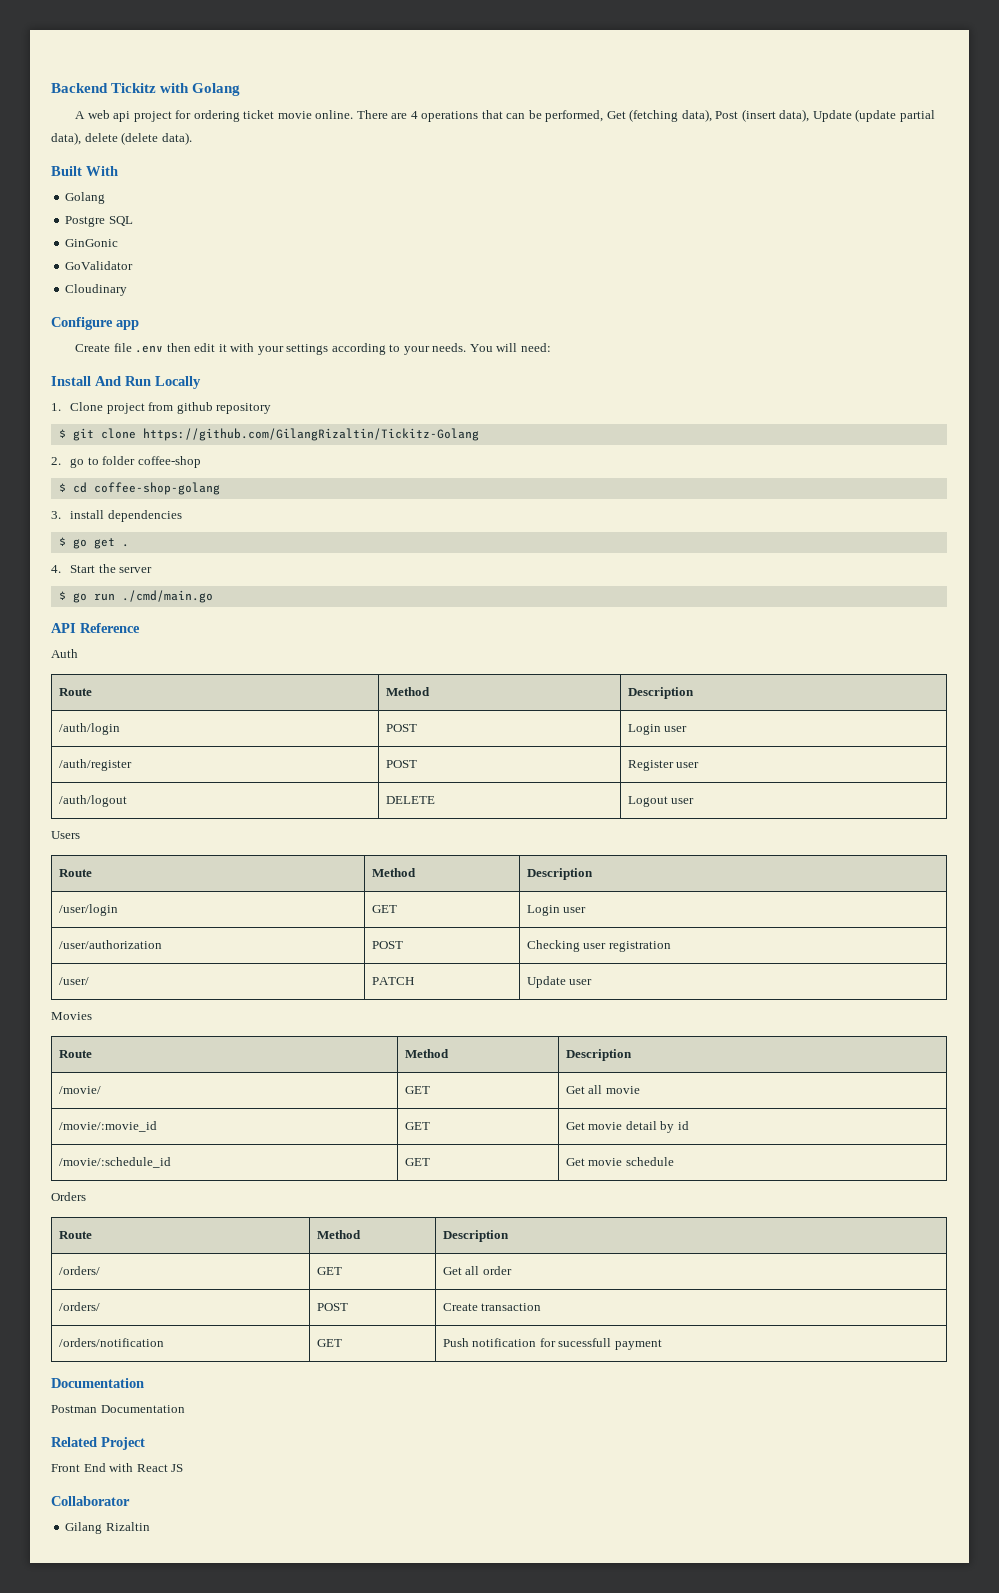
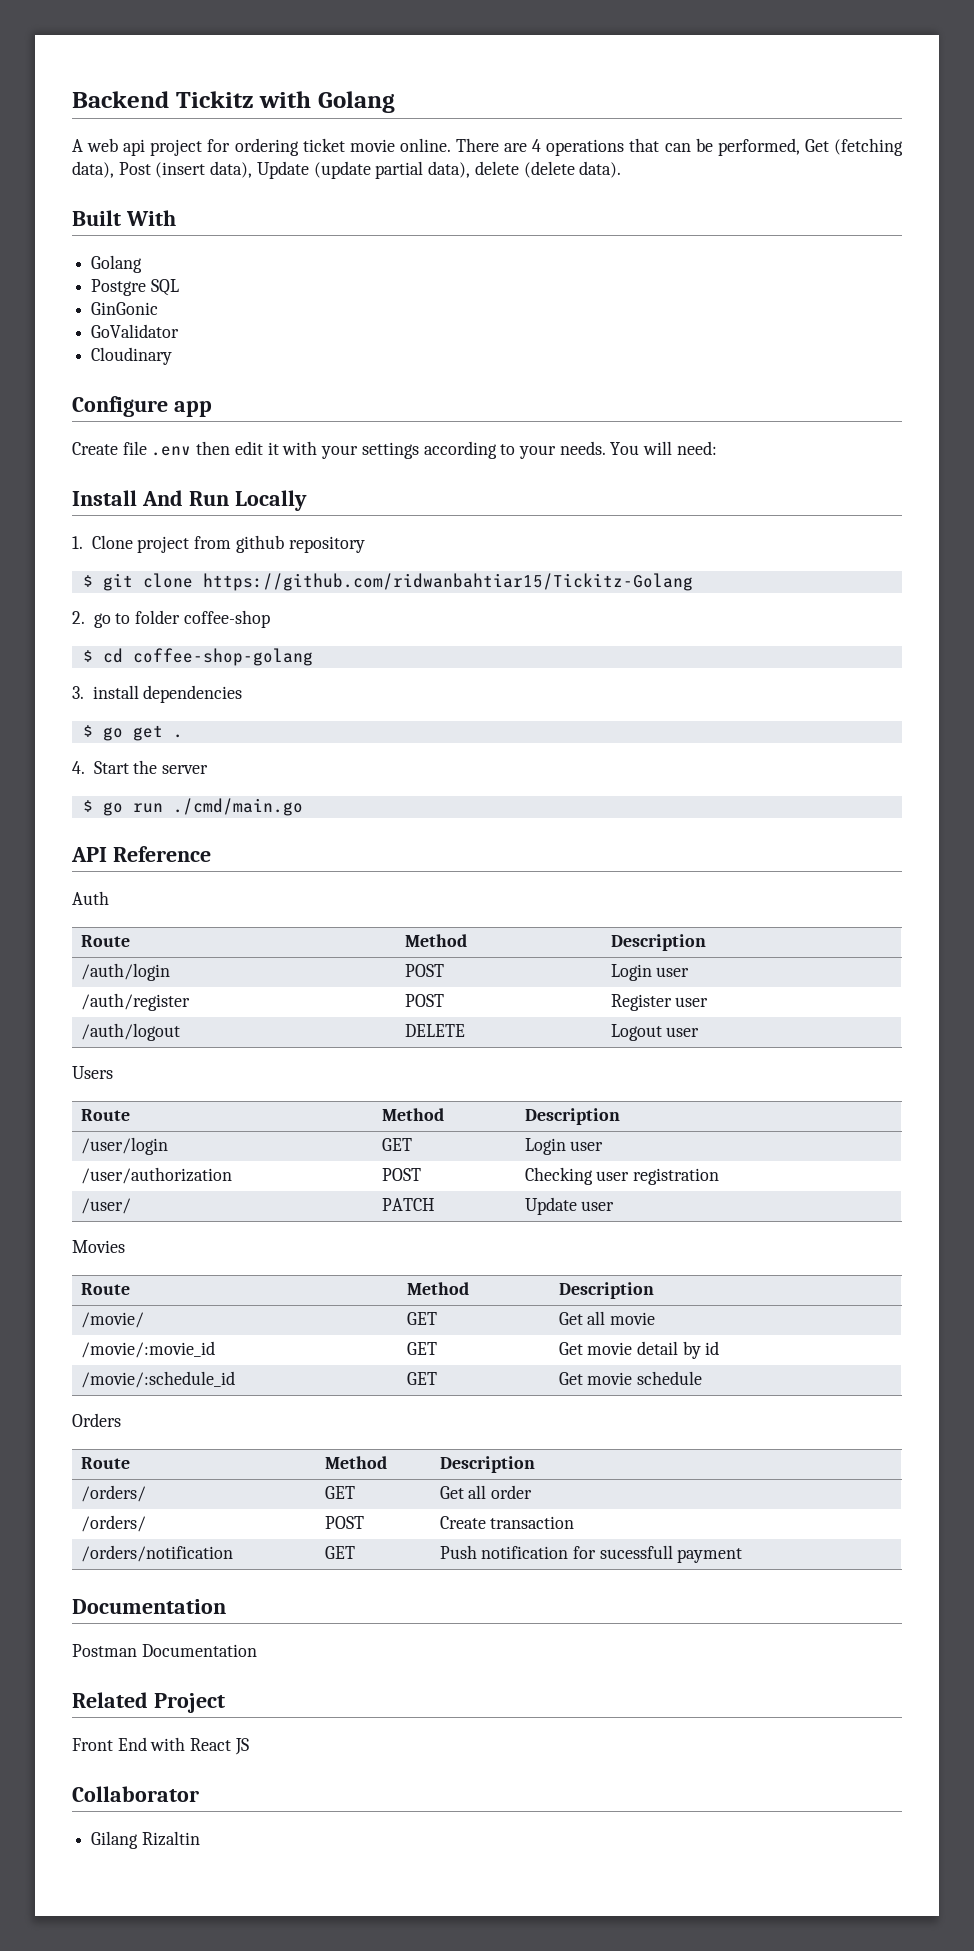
- $ git clone https://github.com/GilangRizaltin/Tickitz-Golang
+ $ git clone https://github.com/ridwanbahtiar15/Tickitz-Golang

